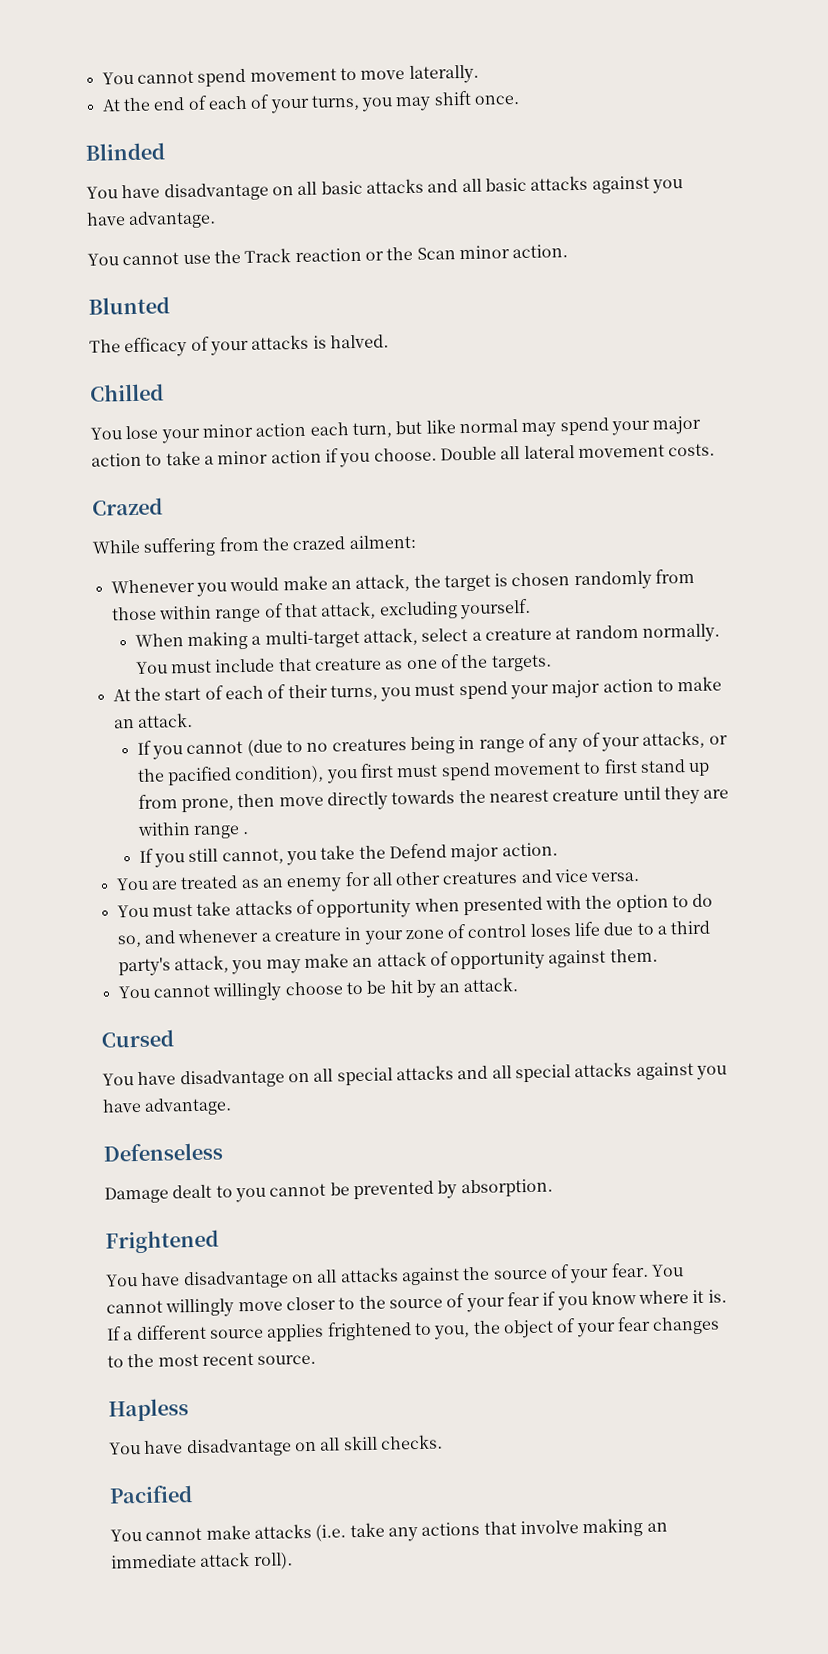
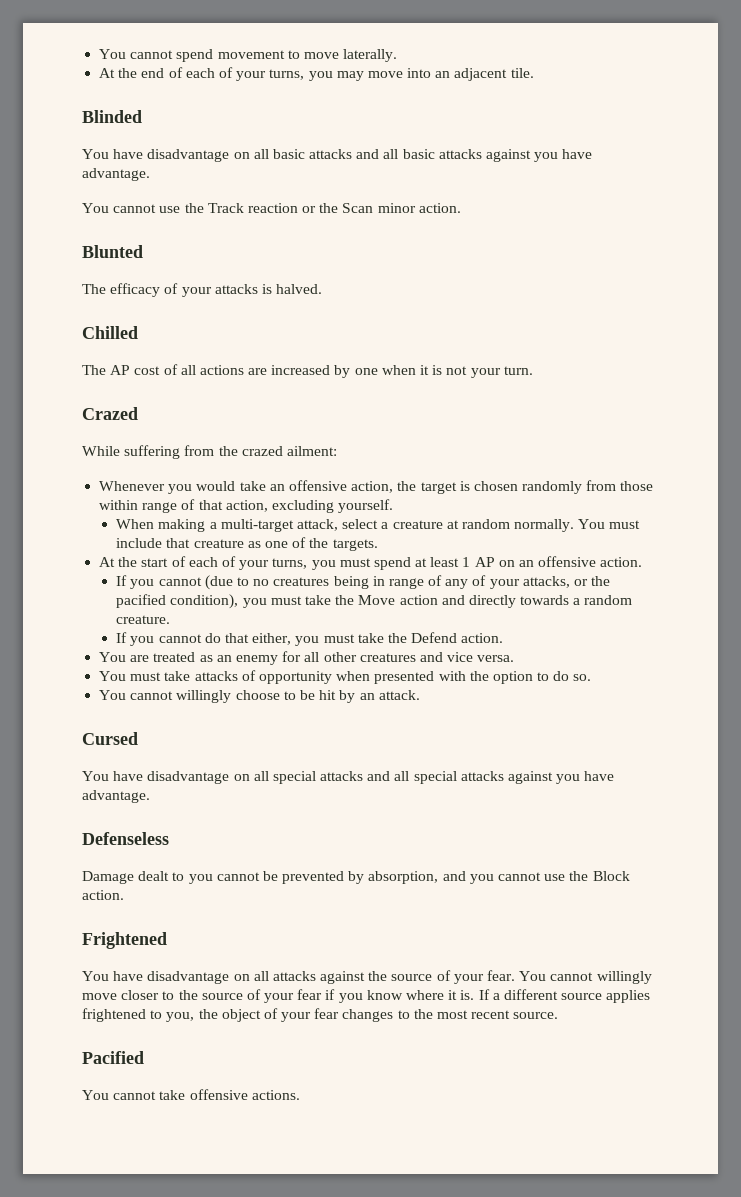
- At the end of each of your turns, you may shift once.
+ At the end of each of your turns, you may move into an adjacent tile.
- You lose your minor action each turn, but like normal may spend your major action to take a minor action if you choose. Double all lateral movement costs.
+ The AP cost of all actions are increased by one when it is not your turn.
- Whenever you would make an attack, the target is chosen randomly from those within range of that attack, excluding yourself.
+ Whenever you would take an offensive action, the target is chosen randomly from those within range of that action, excluding yourself.
- At the start of each of their turns, you must spend your major action to make an attack.
+ At the start of each of your turns, you must spend at least 1 AP on an offensive action.
- If you cannot (due to no creatures being in range of any of your attacks, or the pacified condition), you first must spend movement to first stand up from prone, then move directly towards the nearest creature until they are within range .
- If you still cannot, you take the Defend major action.
+ If you cannot (due to no creatures being in range of any of your attacks, or the pacified condition), you must take the Move action and directly towards a random creature.
+ If you cannot do that either, you must take the Defend action.
- You must take attacks of opportunity when presented with the option to do so, and whenever a creature in your zone of control loses life due to a third party's attack, you may make an attack of opportunity against them.
+ You must take attacks of opportunity when presented with the option to do so.
- Damage dealt to you cannot be prevented by absorption.
+ Damage dealt to you cannot be prevented by absorption, and you cannot use the Block action.
- Hapless
- You have disadvantage on all skill checks.
  Pacified
- You cannot make attacks (i.e. take any actions that involve making an immediate attack roll).
+ You cannot take offensive actions.

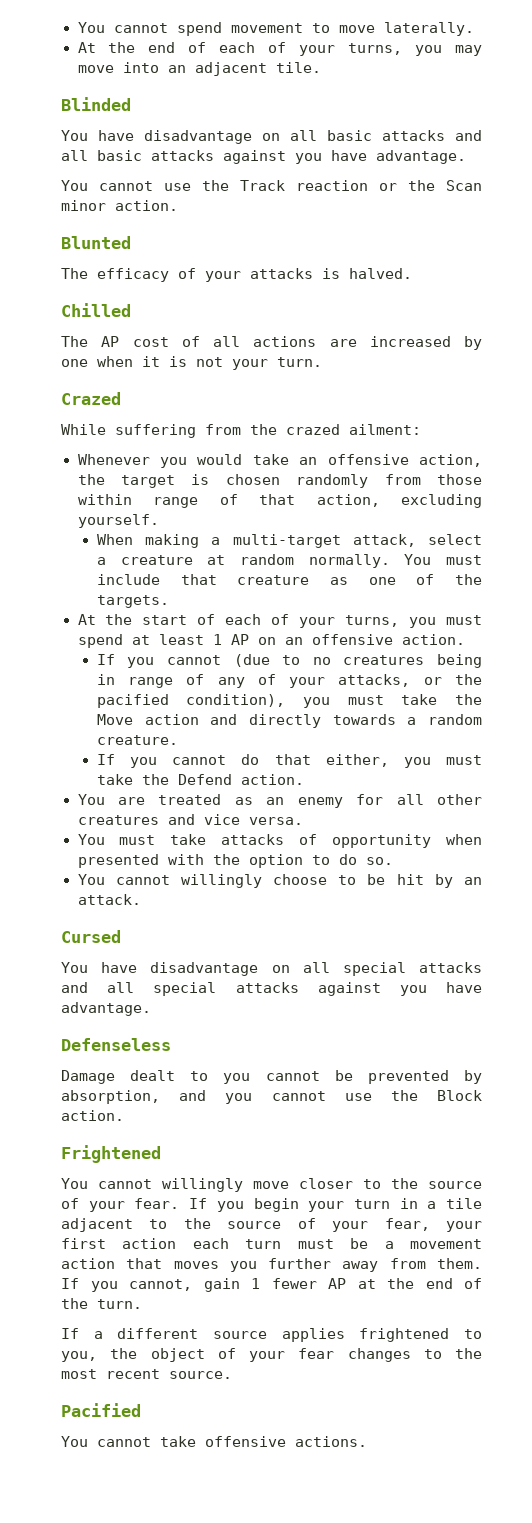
- You have disadvantage on all attacks against the source of your fear. You cannot willingly move closer to the source of your fear if you know where it is. If a different source applies frightened to you, the object of your fear changes to the most recent source.
+ You cannot willingly move closer to the source of your fear. If you begin your turn in a tile adjacent to the source of your fear, your first action each turn must be a movement action that moves you further away from them. If you cannot, gain 1 fewer AP at the end of the turn.
+ If a different source applies frightened to you, the object of your fear changes to the most recent source.

